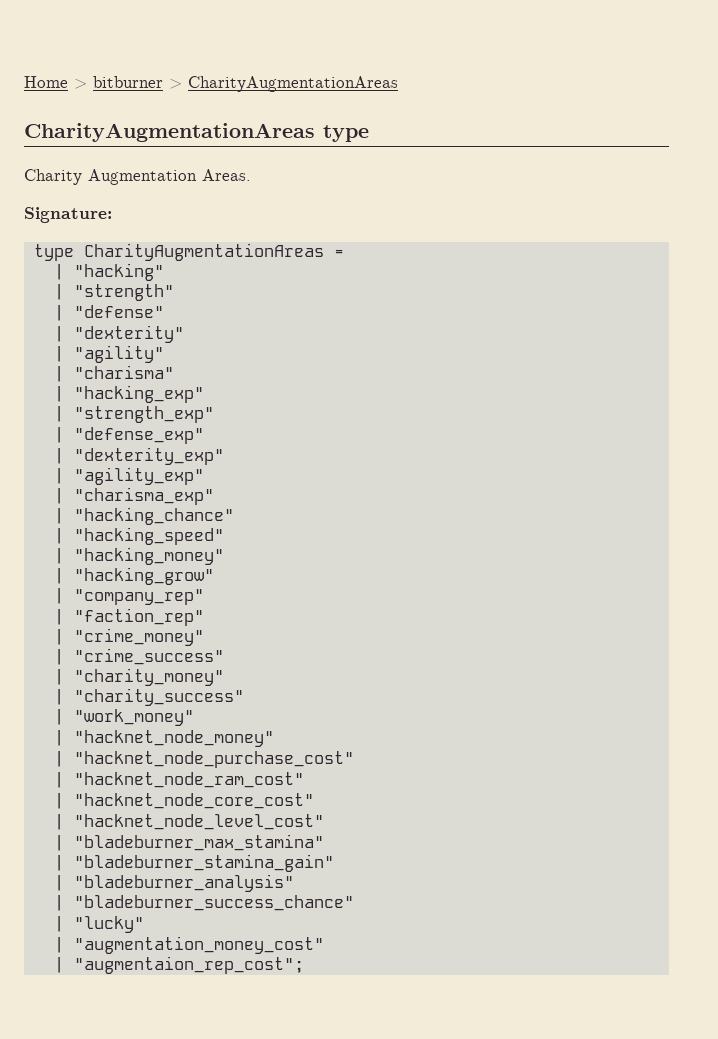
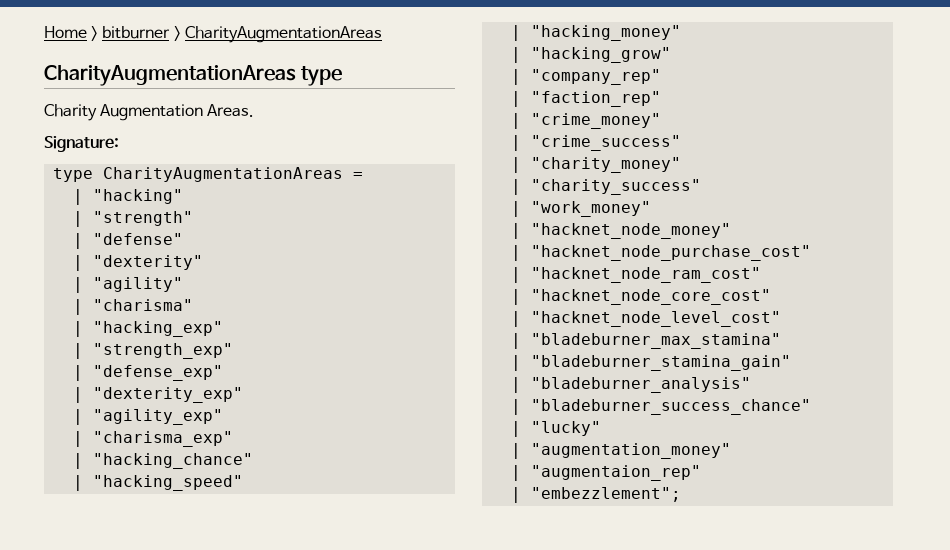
- | "augmentation_money_cost"
- | "augmentaion_rep_cost";
+ | "augmentation_money"
+ | "augmentaion_rep"
+ | "embezzlement";

